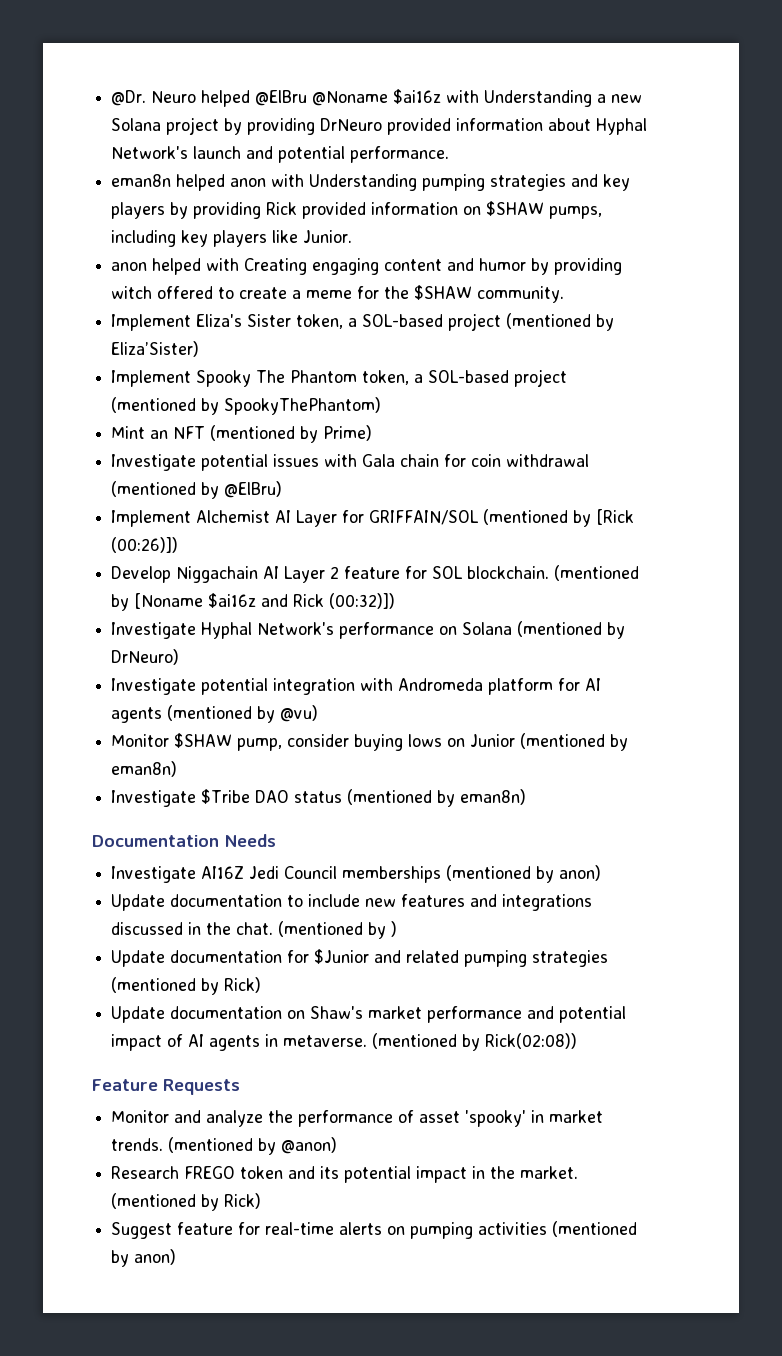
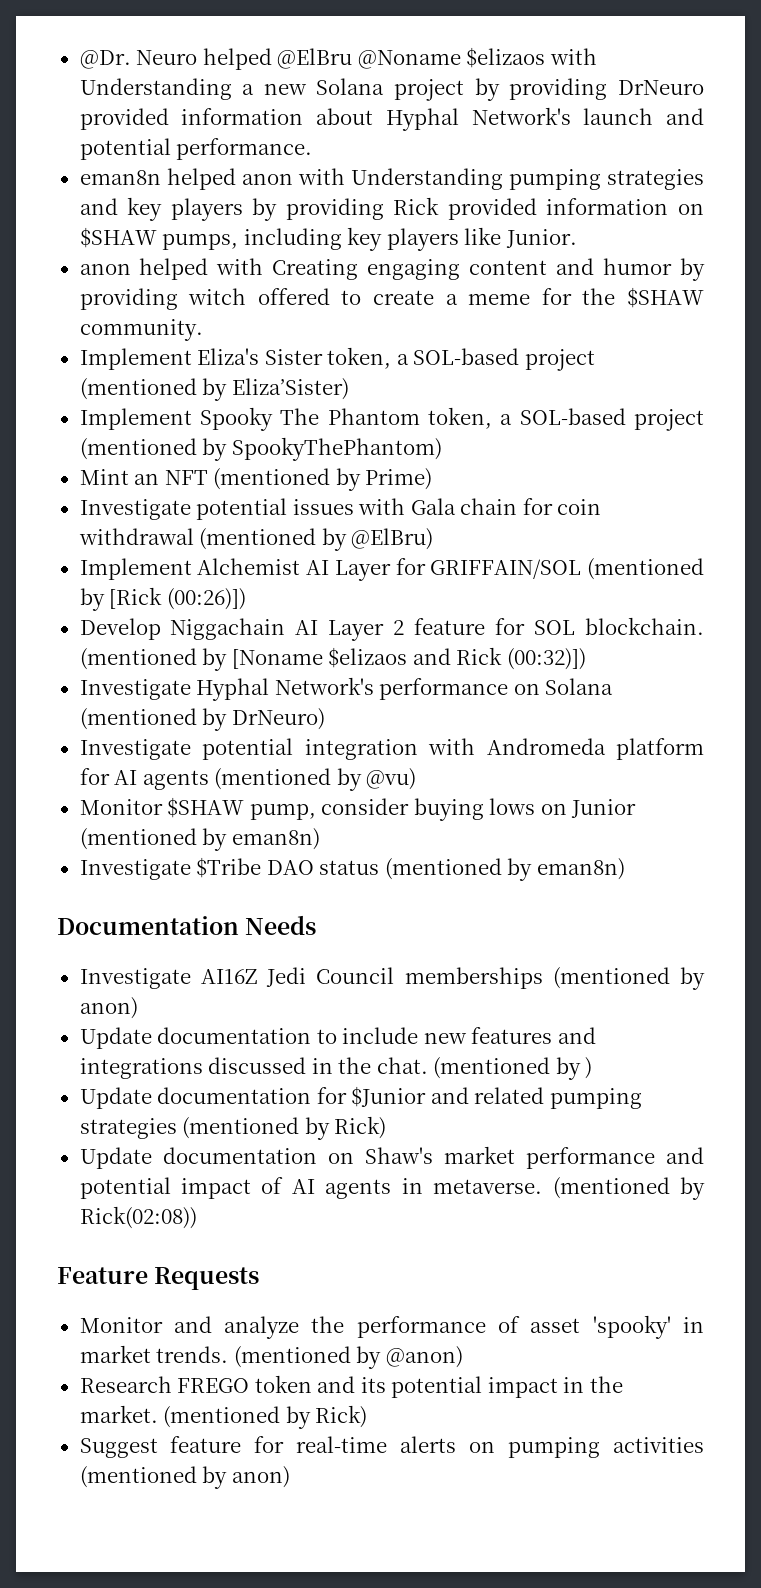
- Neuro helped @ElBru @Noname $ai16z with Understanding a new Solana project by providing DrNeuro provided information about Hyphal Network's launch and potential performance.
+ Neuro helped @ElBru @Noname $elizaos with Understanding a new Solana project by providing DrNeuro provided information about Hyphal Network's launch and potential performance.
- (mentioned by [Noname $ai16z and Rick (00:32)])
+ (mentioned by [Noname $elizaos and Rick (00:32)])

